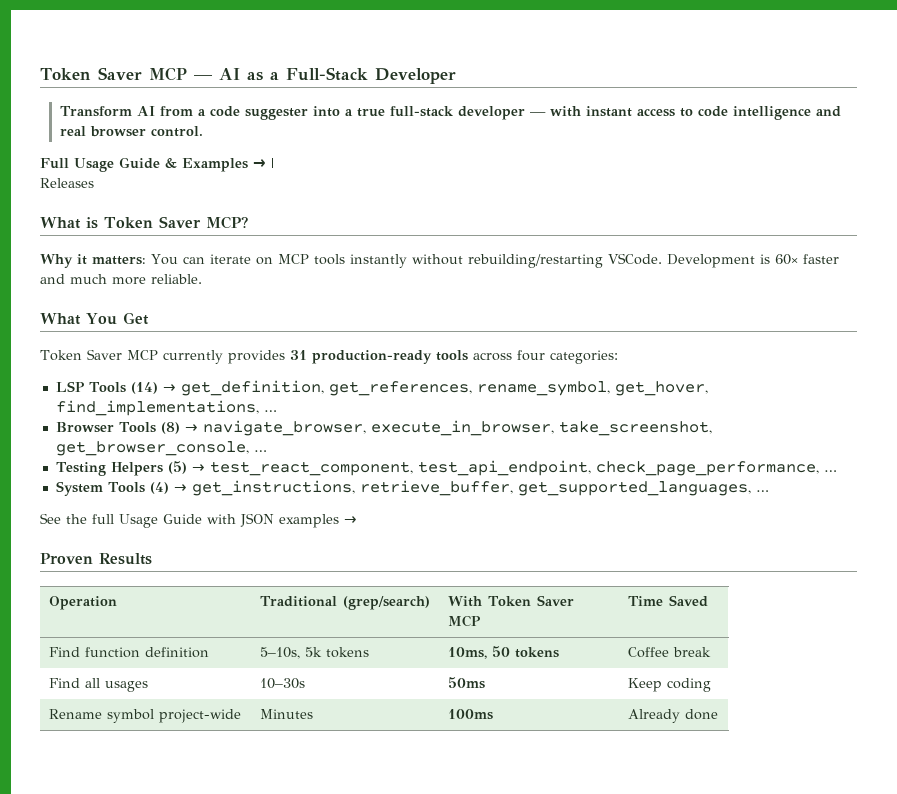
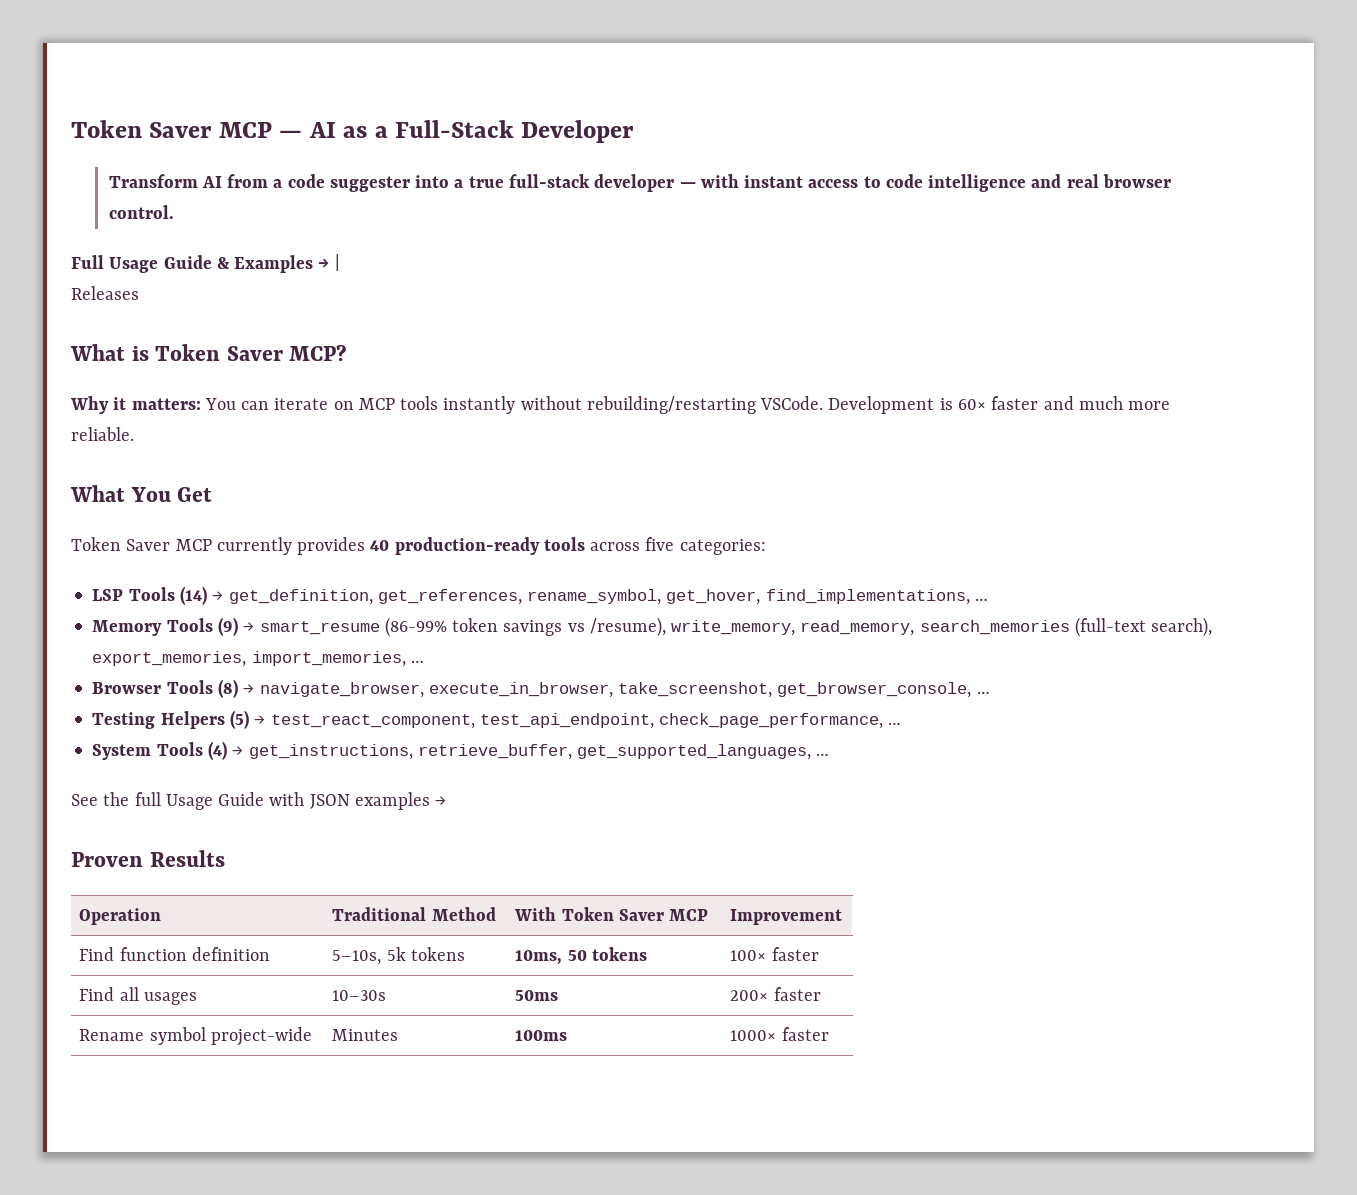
- Token Saver MCP currently provides 31 production-ready tools across four categories:
+ Token Saver MCP currently provides 40 production-ready tools across five categories:
+ Memory Tools (9) → smart_resume (86-99% token savings vs /resume), write_memory, read_memory, search_memories (full-text search), export_memories, import_memories, …
- Operation | Traditional (grep/search) | With Token Saver MCP | Time Saved
+ Operation | Traditional Method | With Token Saver MCP | Improvement
- Find function definition | 5–10s, 5k tokens | 10ms, 50 tokens | Coffee break
+ Find function definition | 5–10s, 5k tokens | 10ms, 50 tokens | 100× faster
- Find all usages | 10–30s | 50ms | Keep coding
+ Find all usages | 10–30s | 50ms | 200× faster
- Rename symbol project-wide | Minutes | 100ms | Already done
+ Rename symbol project-wide | Minutes | 100ms | 1000× faster

